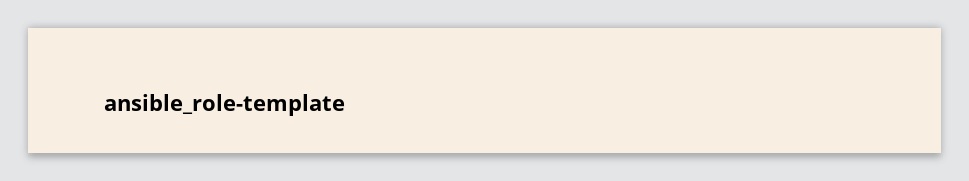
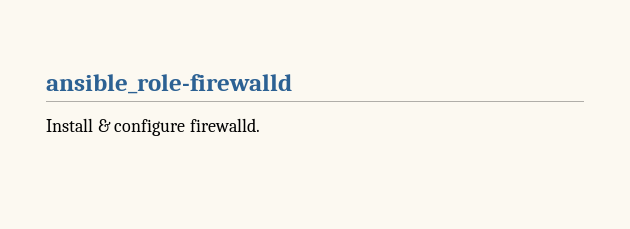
- ansible_role-template
+ ansible_role-firewalld
+ Install & configure firewalld.

